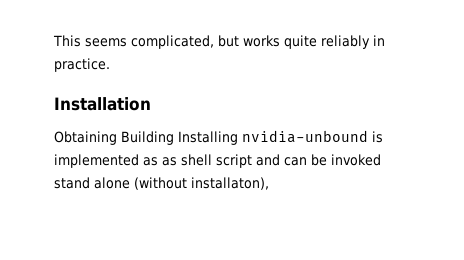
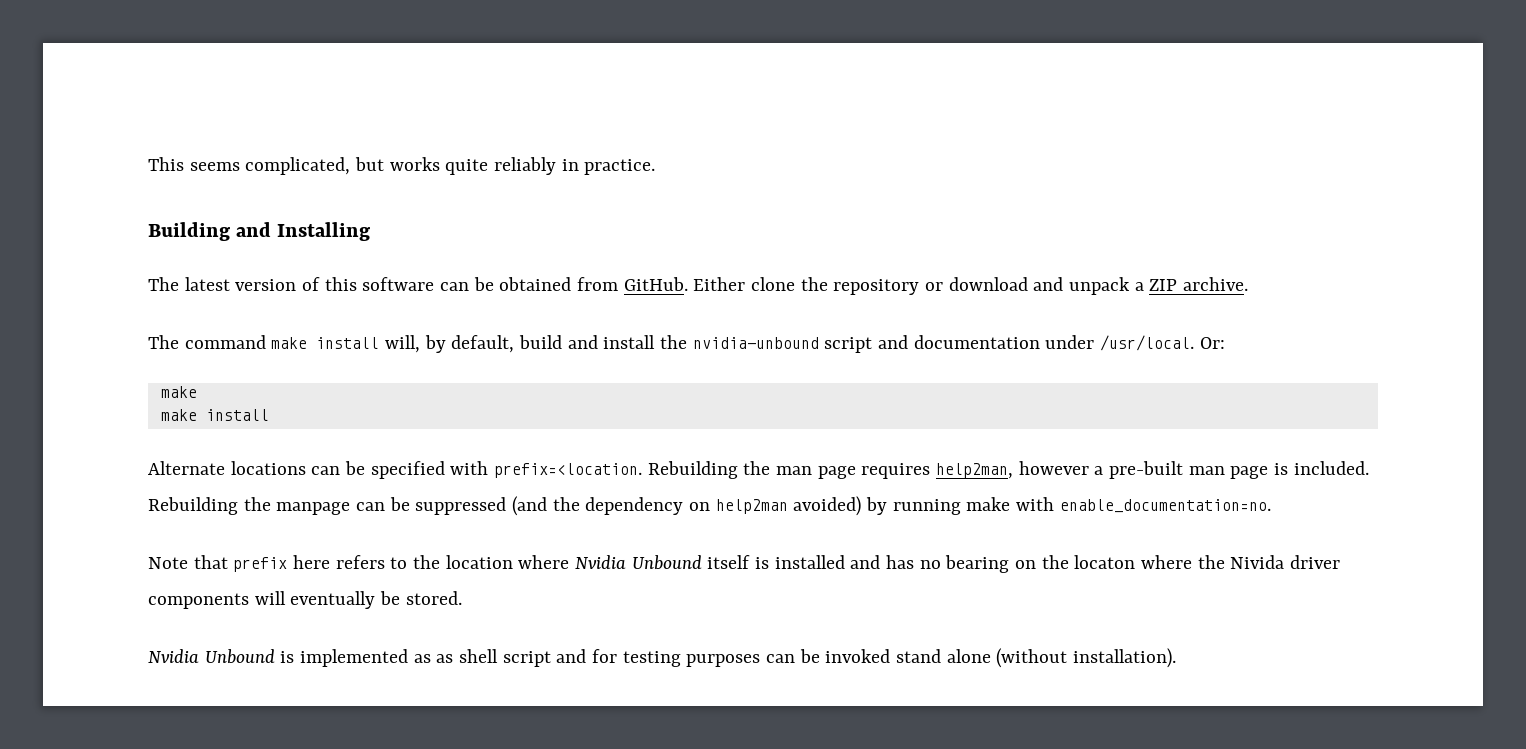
- Installation
- Obtaining Building Installing nvidia-unbound is implemented as as shell script and can be invoked stand alone (without installaton),
+ Building and Installing
+ The latest version of this software can be obtained from GitHub. Either clone the repository or download and unpack a ZIP archive.
+ The command make install will, by default, build and install the nvidia-unbound script and documentation under /usr/local. Or:
+ make
+ make install
+ Alternate locations can be specified with prefix=<location. Rebuilding the man page requires help2man, however a pre-built man page is included. Rebuilding the manpage can be suppressed (and the dependency on help2man avoided) by running make with enable_documentation=no.
+ Note that prefix here refers to the location where Nvidia Unbound itself is installed and has no bearing on the locaton where the Nivida driver components will eventually be stored.
+ Nvidia Unbound is implemented as as shell script and for testing purposes can be invoked stand alone (without installation).

